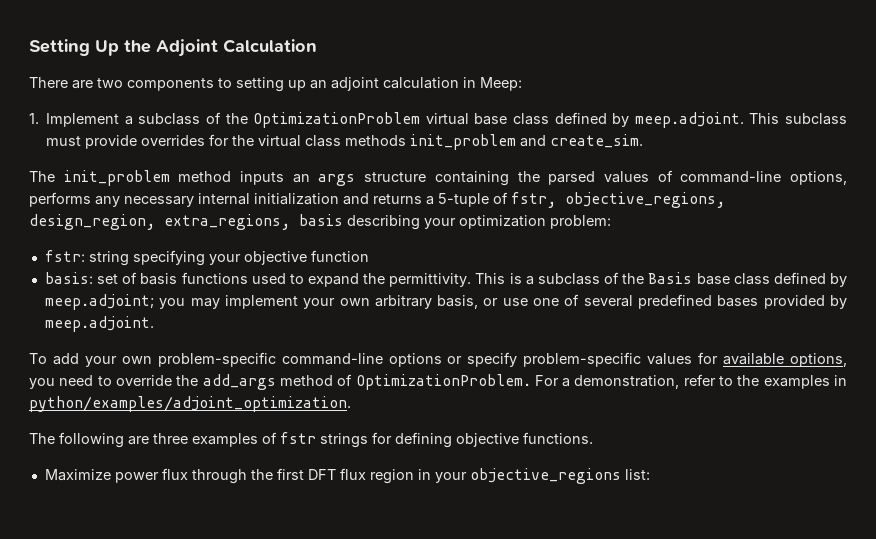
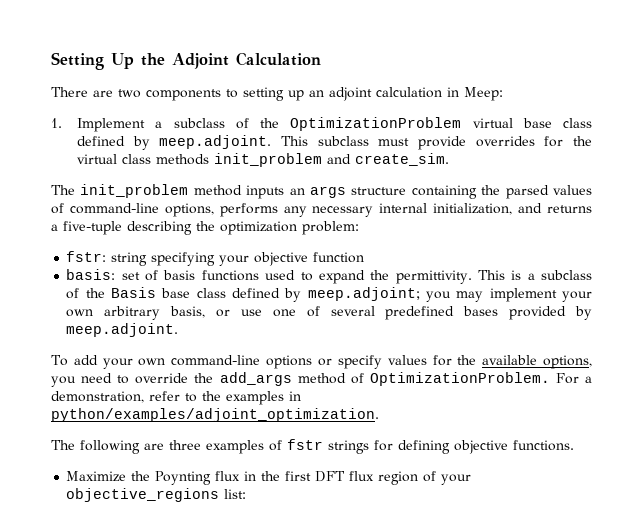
- The init_problem method inputs an args structure containing the parsed values of command-line options, performs any necessary internal initialization and returns a 5-tuple of fstr, objective_regions, design_region, extra_regions, basis describing your optimization problem:
+ The init_problem method inputs an args structure containing the parsed values of command-line options, performs any necessary internal initialization, and returns a five-tuple describing the optimization problem:
- To add your own problem-specific command-line options or specify problem-specific values for available options, you need to override the add_args method of OptimizationProblem.
+ To add your own command-line options or specify values for the available options, you need to override the add_args method of OptimizationProblem.
- Maximize power flux through the first DFT flux region in your objective_regions list:
+ Maximize the Poynting flux in the first DFT flux region of your objective_regions list:

